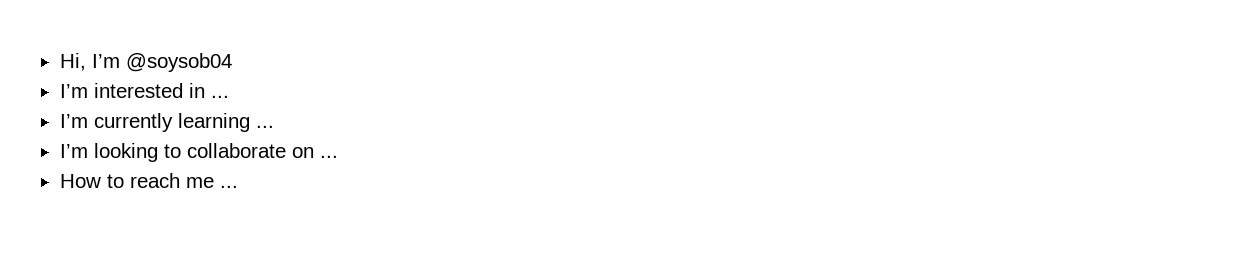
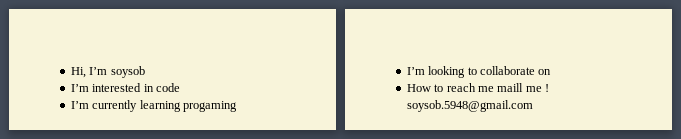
- Hi, I’m @soysob04
+ Hi, I’m soysob
- I’m interested in ...
+ I’m interested in code
- I’m currently learning ...
+ I’m currently learning progaming
- I’m looking to collaborate on ...
+ I’m looking to collaborate on
- How to reach me ...
+ How to reach me maill me ! soysob.5948@gmail.com

